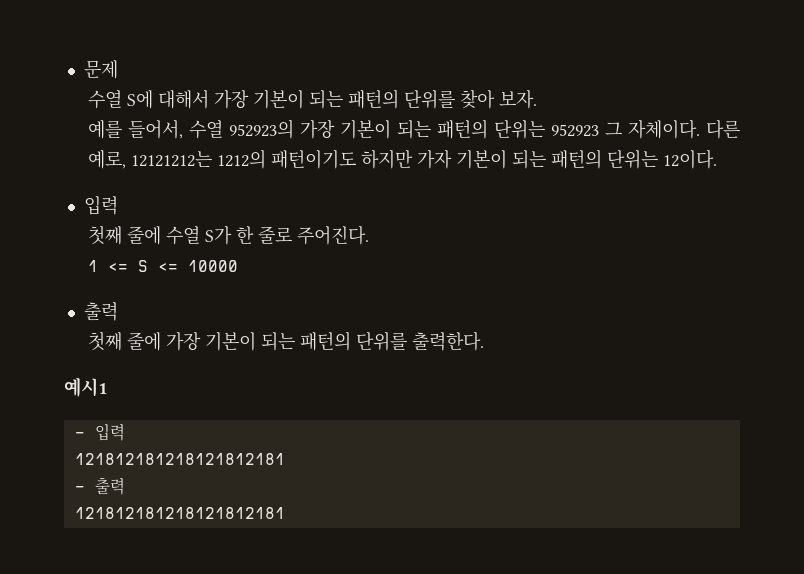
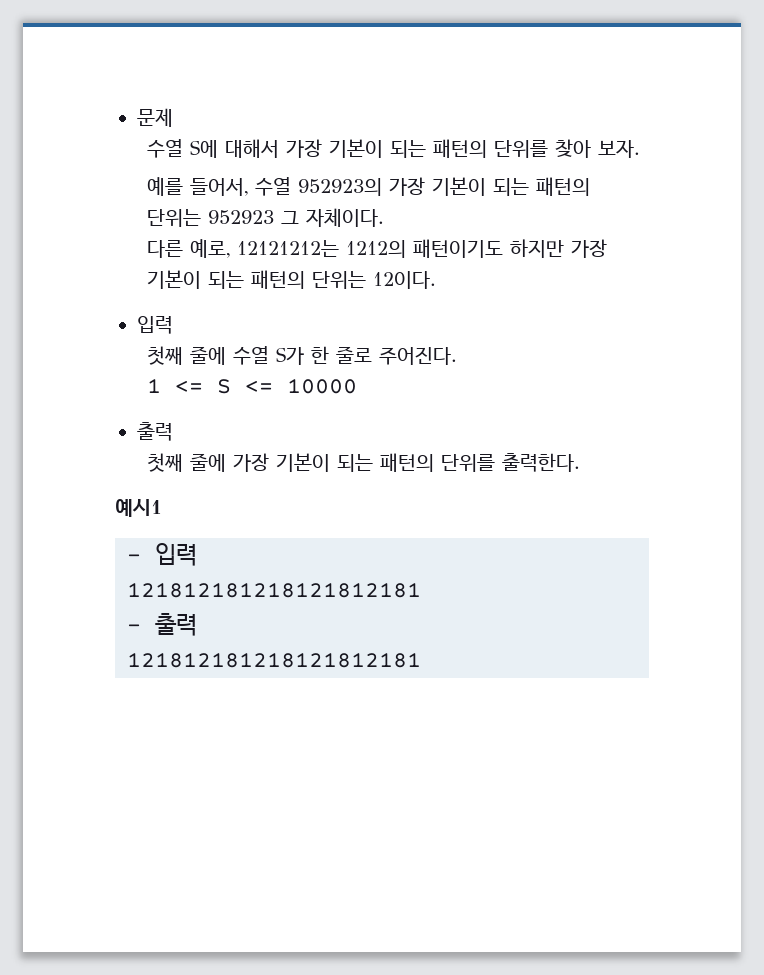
- 예를 들어서, 수열 952923의 가장 기본이 되는 패턴의 단위는 952923 그 자체이다. 다른 예로, 12121212는 1212의 패턴이기도 하지만 가자 기본이 되는 패턴의 단위는 12이다.
+ 예를 들어서, 수열 952923의 가장 기본이 되는 패턴의 단위는 952923 그 자체이다.
+ 다른 예로, 12121212는 1212의 패턴이기도 하지만 가장 기본이 되는 패턴의 단위는 12이다.

